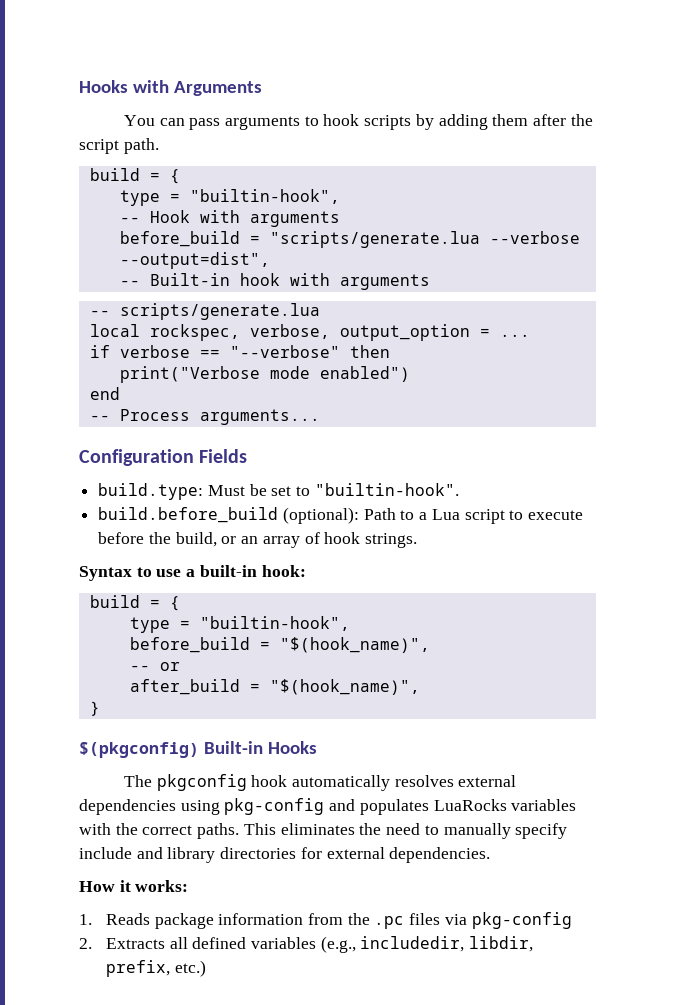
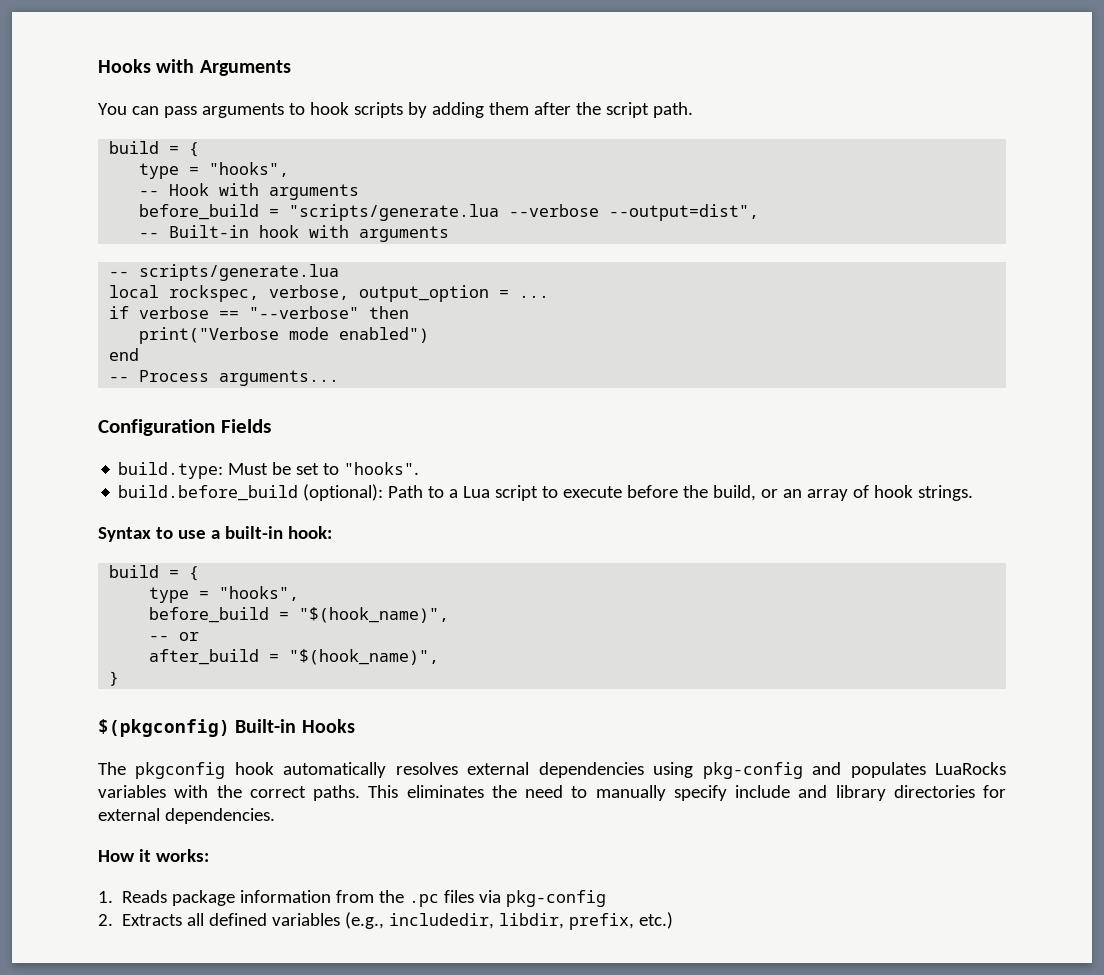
  You can pass arguments to hook scripts by adding them after the script path.
  build = {
- type = "builtin-hook",
+ type = "hooks",
- build.type: Must be set to "builtin-hook".
+ build.type: Must be set to "hooks".
  Syntax to use a built-in hook:
  build = {
- type = "builtin-hook",
+ type = "hooks",

